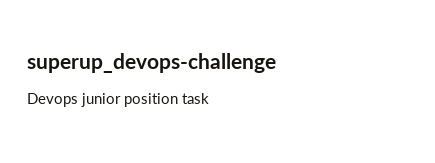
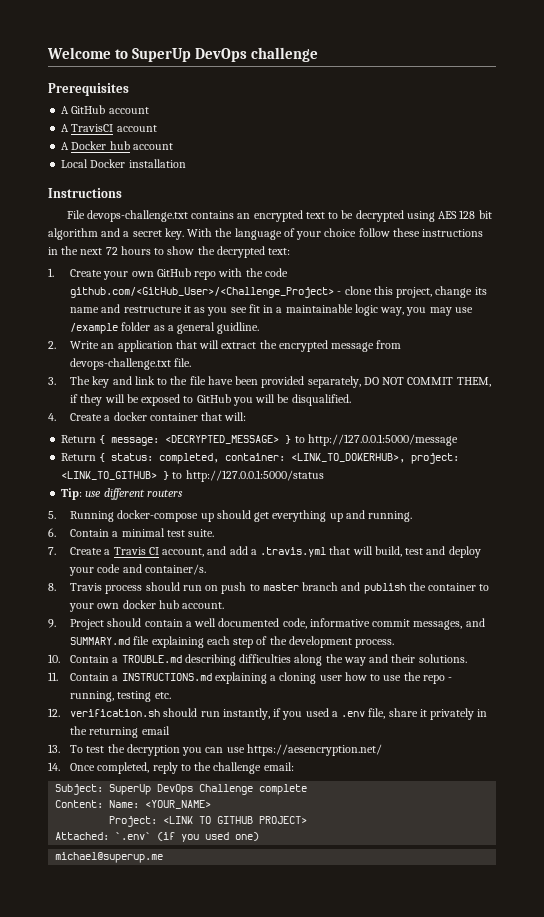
- superup_devops-challenge
- Devops junior position task
+ Welcome to SuperUp DevOps challenge
+ Prerequisites
+ A GitHub account
+ A TravisCI account
+ A Docker hub account
+ Local Docker installation
+ Instructions
+ File devops-challenge.txt contains an encrypted text to be decrypted using AES 128 bit algorithm and a secret key. With the language of your choice follow these instructions in the next 72 hours to show the decrypted text:
+ 1. Create your own GitHub repo with the code github.com/<GitHub_User>/<Challenge_Project> - clone this project, change its name and restructure it as you see fit in a maintainable logic way, you may use /example folder as a general guidline.
+ 2. Write an application that will extract the encrypted message from devops-challenge.txt file.
+ 3. The key and link to the file have been provided separately, DO NOT COMMIT THEM, if they will be exposed to GitHub you will be disqualified.
+ 4. Create a docker container that will:
+ Return { message: <DECRYPTED_MESSAGE> } to http://127.0.0.1:5000/message
+ Return { status: completed, container: <LINK_TO_DOKERHUB>, project: <LINK_TO_GITHUB> } to http://127.0.0.1:5000/status
+ Tip: use different routers
+ 5. Running docker-compose up should get everything up and running.
+ 6. Contain a minimal test suite.
+ 7. Create a Travis CI account, and add a .travis.yml that will build, test and deploy your code and container/s.
+ 8. Travis process should run on push to master branch and publish the container to your own docker hub account.
+ 9. Project should contain a well documented code, informative commit messages, and SUMMARY.md file explaining each step of the development process.
+ 10. Contain a TROUBLE.md describing difficulties along the way and their solutions.
+ 11. Contain a INSTRUCTIONS.md explaining a cloning user how to use the repo - running, testing etc.
+ 12. verification.sh should run instantly, if you used a .env file, share it privately in the returning email
+ 13. To test the decryption you can use https://aesencryption.net/
+ 14. Once completed, reply to the challenge email:
+ Subject: SuperUp DevOps Challenge complete
+ Content: Name: <YOUR_NAME>
+ Project: <LINK TO GITHUB PROJECT>
+ Attached: `.env` (if you used one)
+ michael@superup.me

